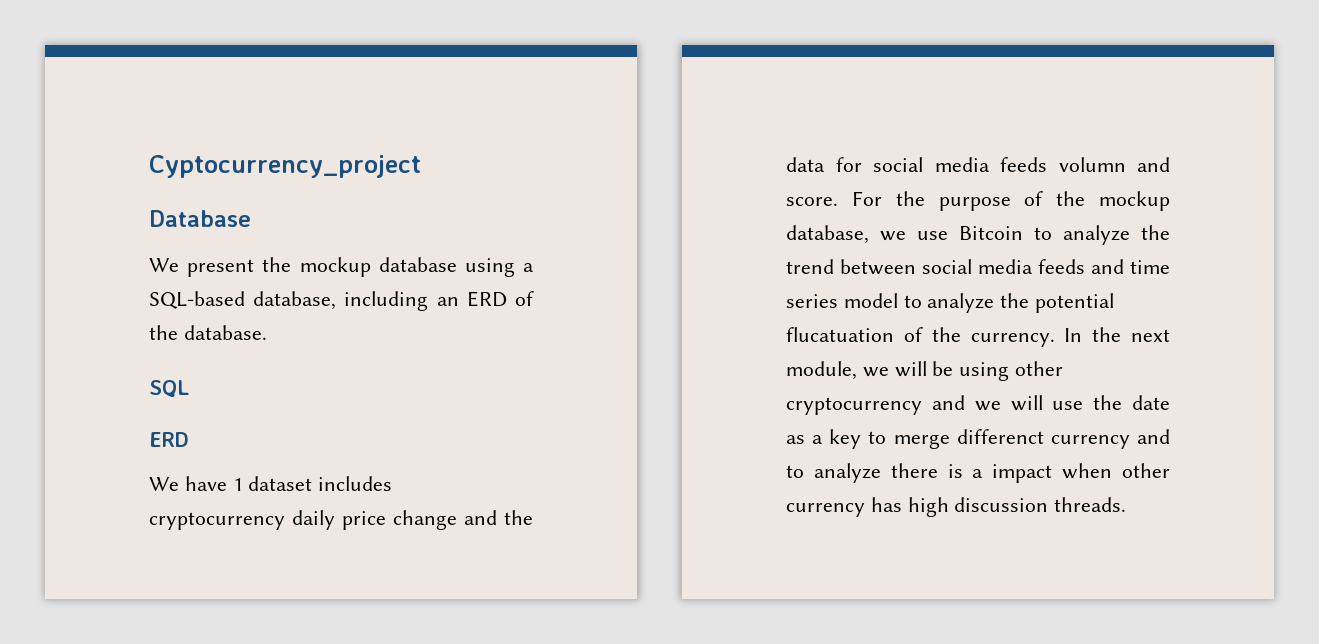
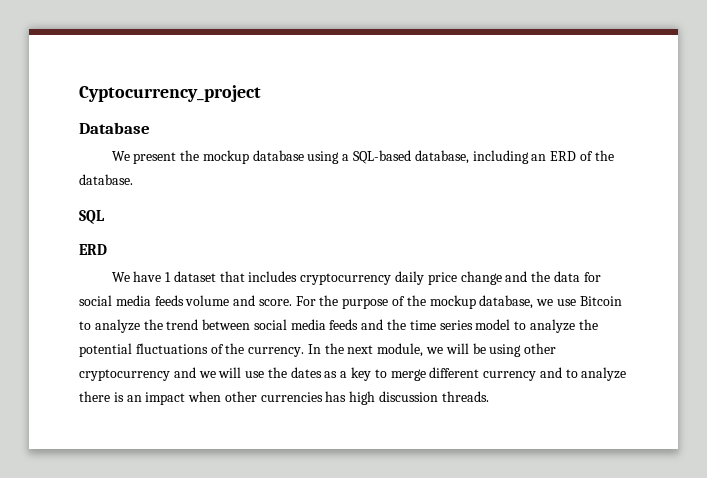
- We have 1 dataset includes cryptocurrency daily price change and the data for social media feeds volumn and score.
+ We have 1 dataset that includes cryptocurrency daily price change and the data for social media feeds volume and score.
- For the purpose of the mockup database, we use Bitcoin to analyze the trend between social media feeds and time series model to analyze the potential flucatuation of the currency.
+ For the purpose of the mockup database, we use Bitcoin to analyze the trend between social media feeds and the time series model to analyze the potential fluctuations of the currency.
- In the next module, we will be using other cryptocurrency and we will use the date as a key to merge differenct currency and to analyze there is a impact when other currency has high discussion threads.
+ In the next module, we will be using other cryptocurrency and we will use the dates as a key to merge different currency and to analyze there is an impact when other currencies has high discussion threads.

